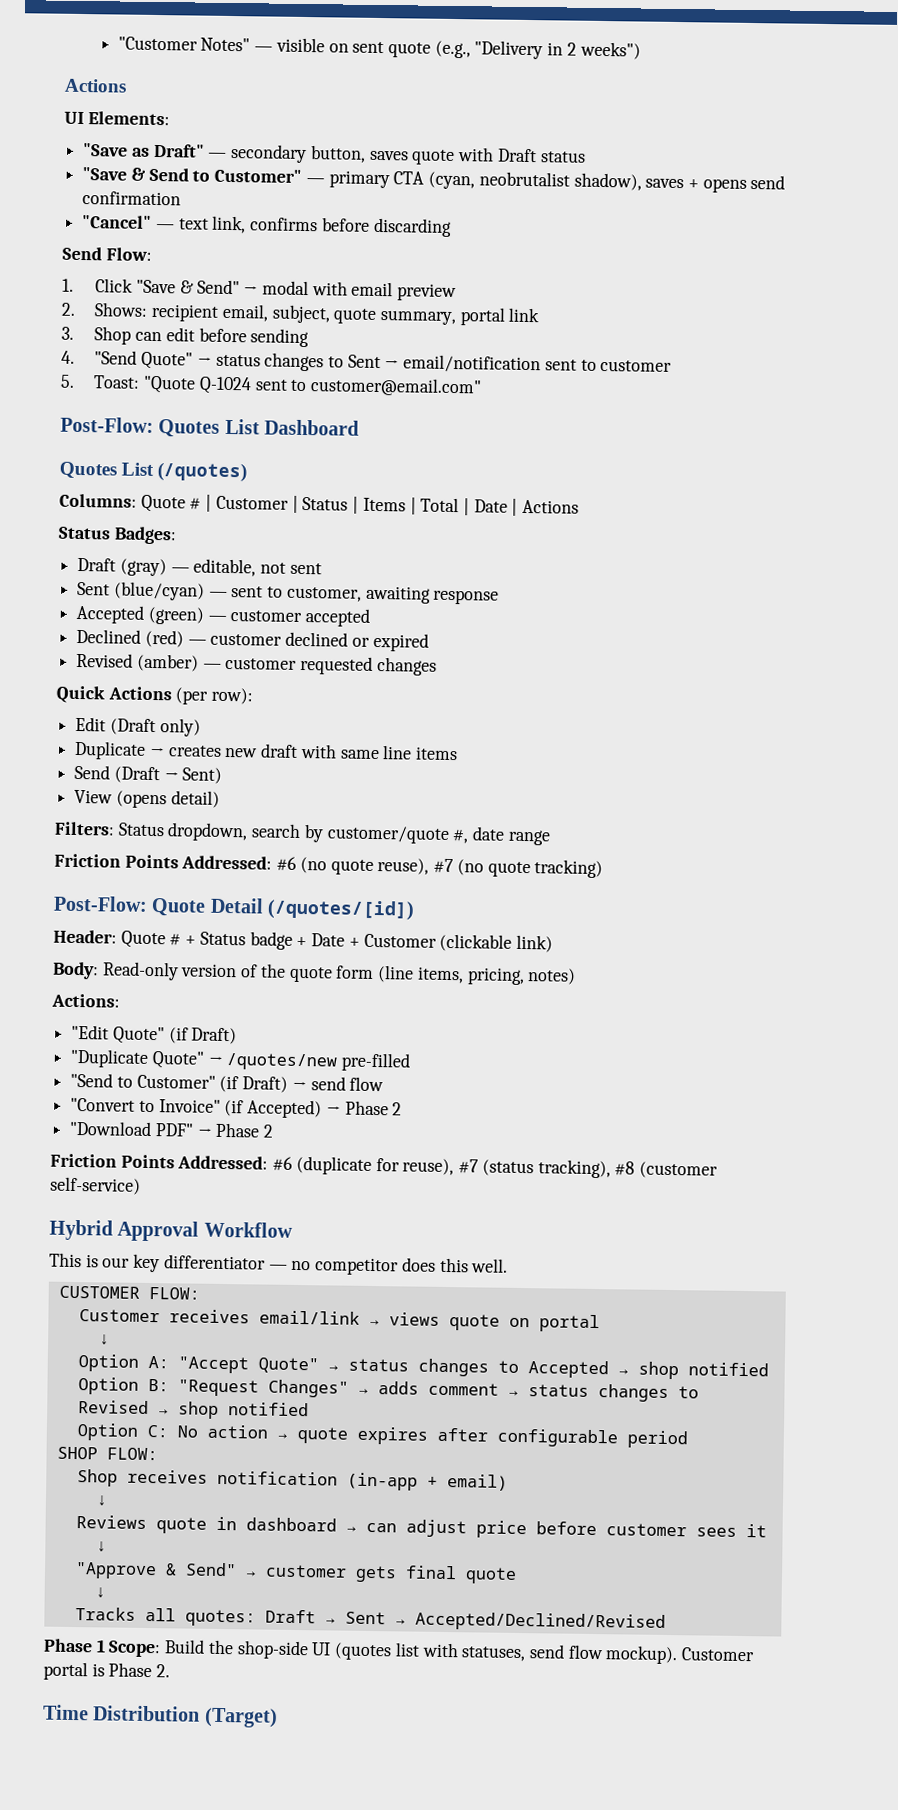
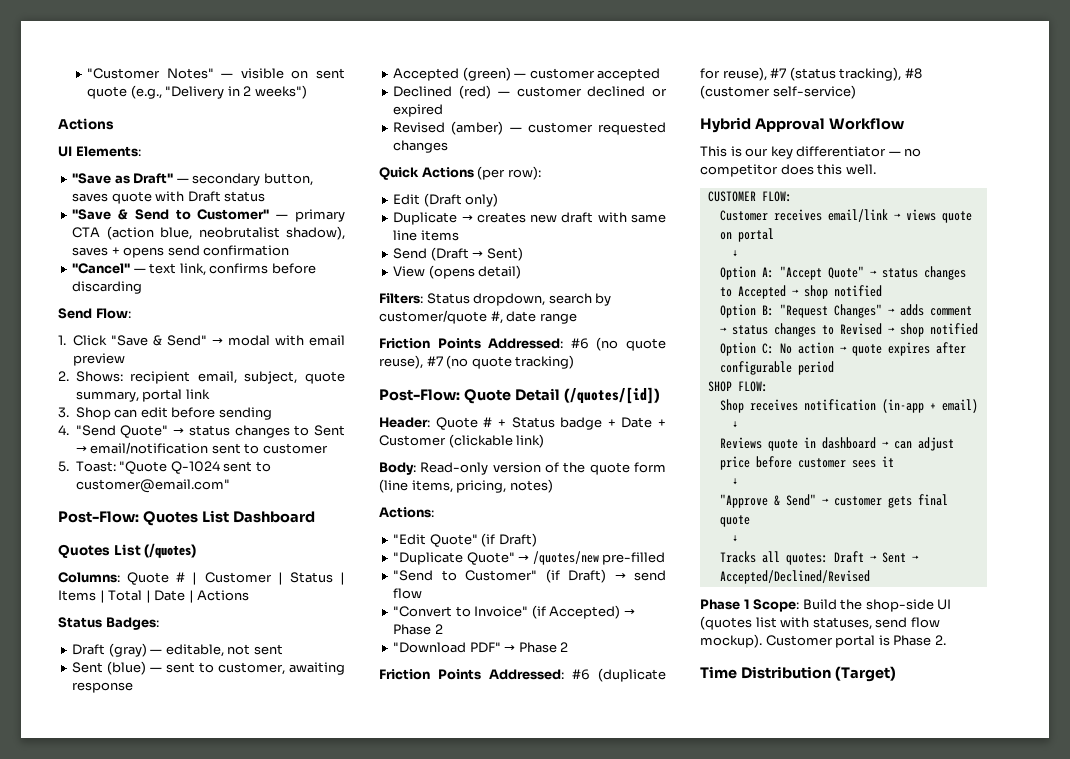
- "Save & Send to Customer" — primary CTA (cyan, neobrutalist shadow), saves + opens send confirmation
+ "Save & Send to Customer" — primary CTA (action blue, neobrutalist shadow), saves + opens send confirmation
- Sent (blue/cyan) — sent to customer, awaiting response
+ Sent (blue) — sent to customer, awaiting response

